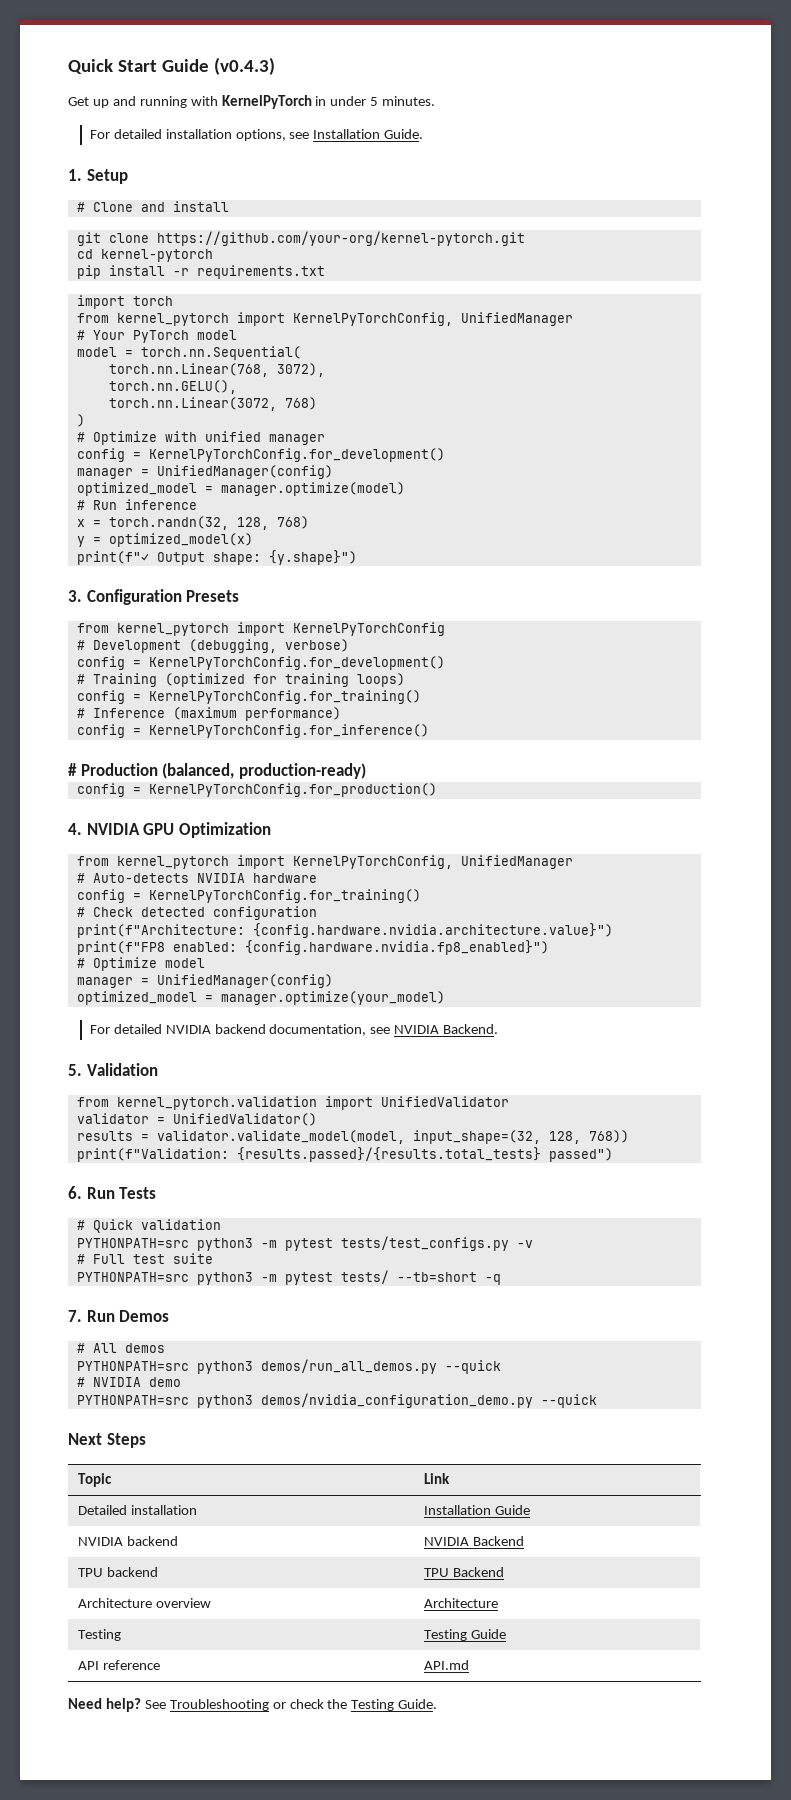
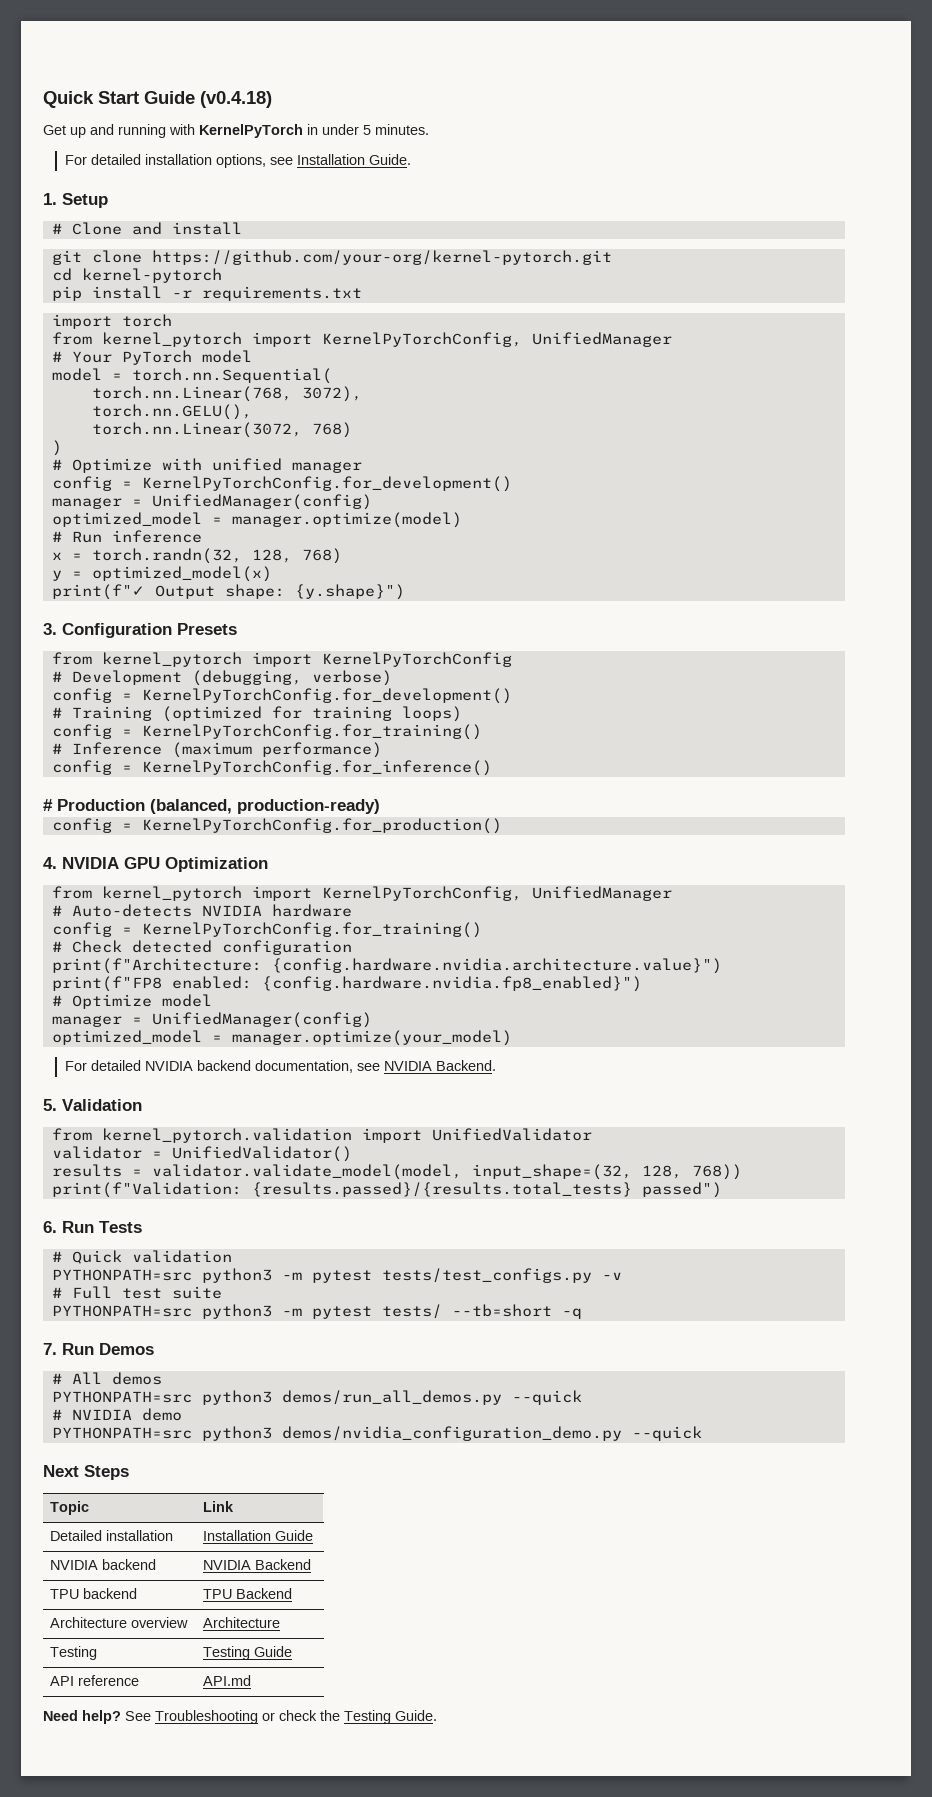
- Quick Start Guide (v0.4.3)
+ Quick Start Guide (v0.4.18)

